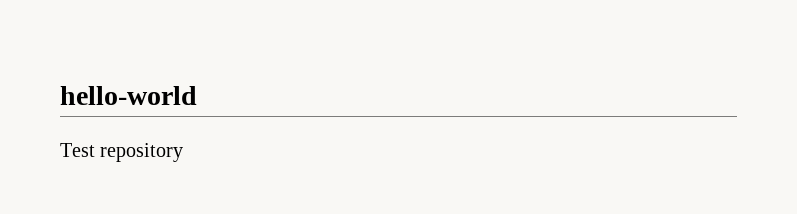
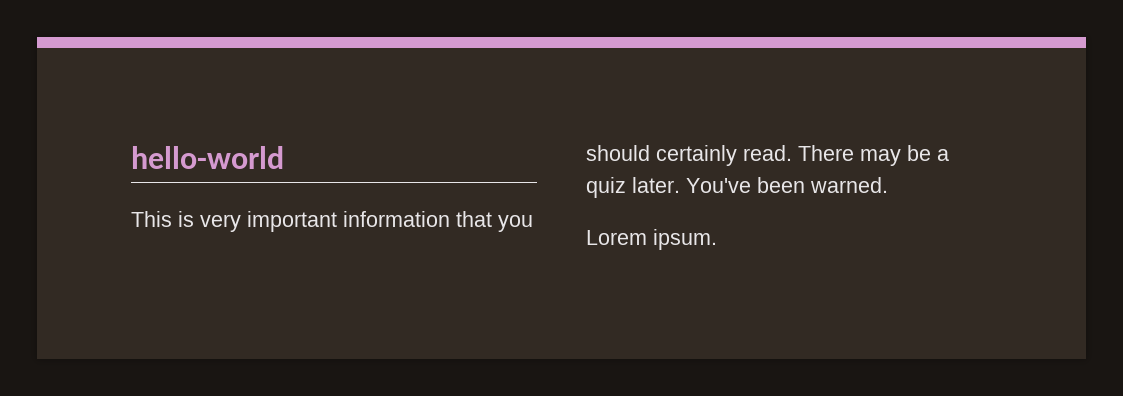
- Test repository
+ This is very important information that you should certainly read. There may be a quiz later. You've been warned.
+ Lorem ipsum.

